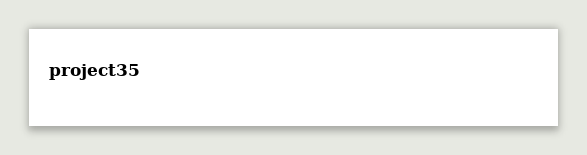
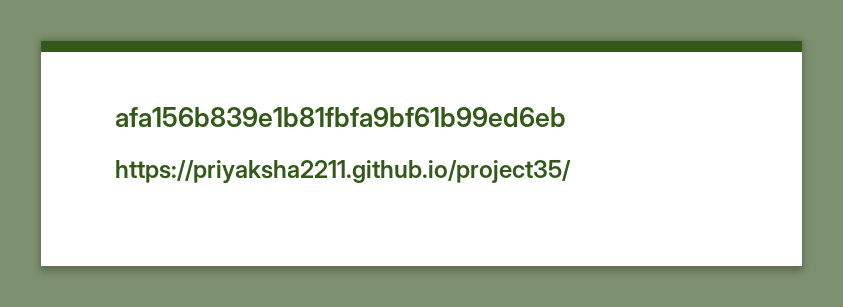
- project35
+ afa156b839e1b81fbfa9bf61b99ed6eb
+ https://priyaksha2211.github.io/project35/

